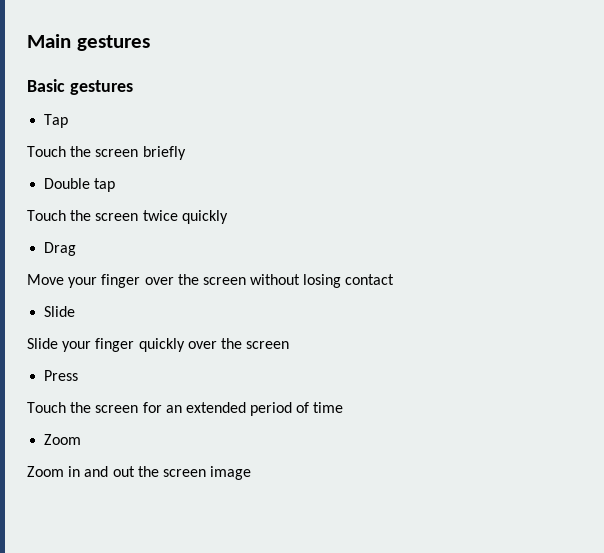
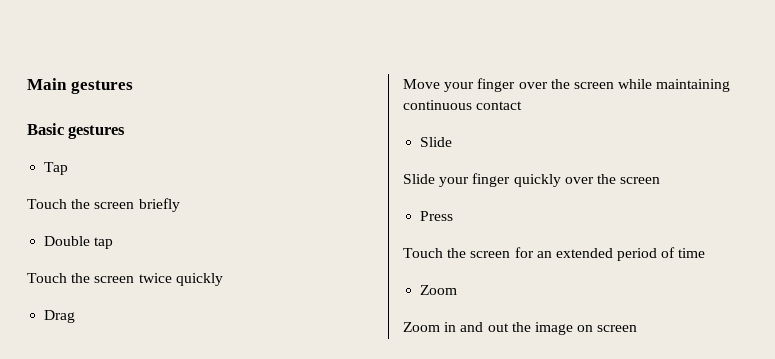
- Move your finger over the screen without losing contact
+ Move your finger over the screen while maintaining continuous contact
- Zoom in and out the screen image
+ Zoom in and out the image on screen

